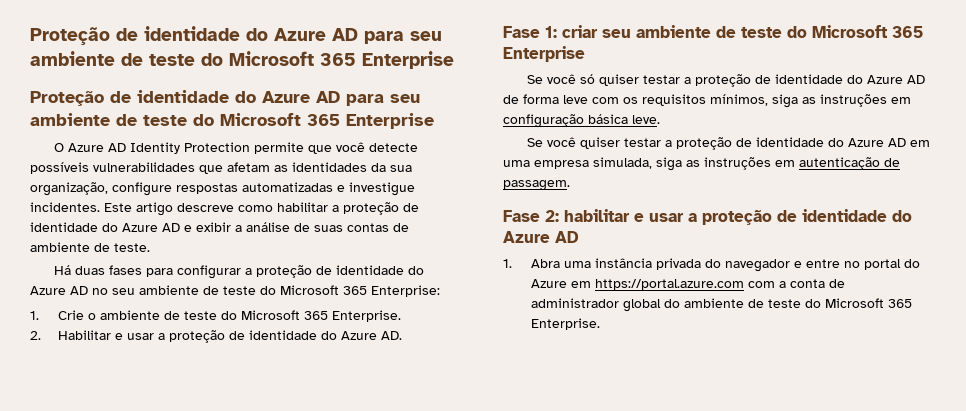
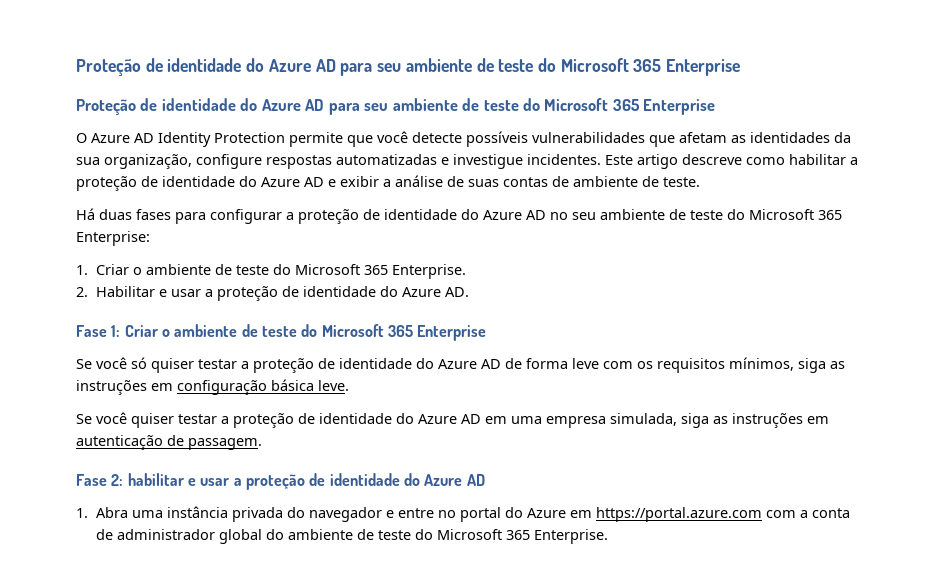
- 1. Crie o ambiente de teste do Microsoft 365 Enterprise.
+ 1. Criar o ambiente de teste do Microsoft 365 Enterprise.
- Fase 1: criar seu ambiente de teste do Microsoft 365 Enterprise
+ Fase 1: Criar o ambiente de teste do Microsoft 365 Enterprise

